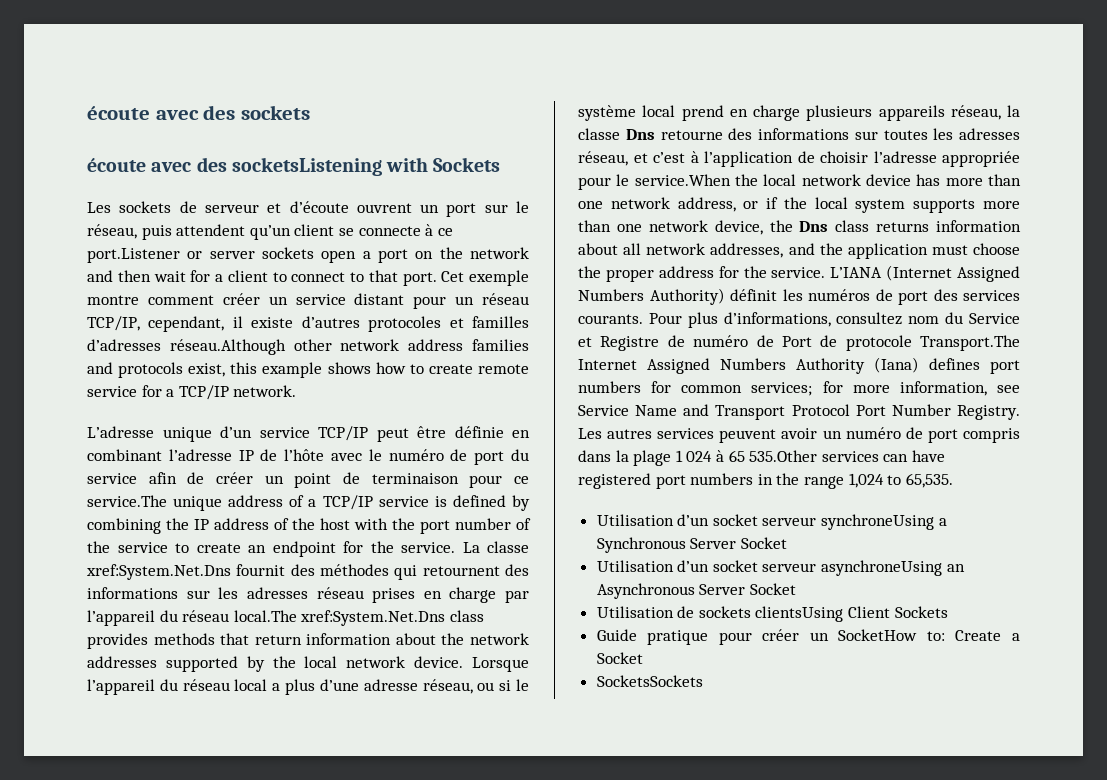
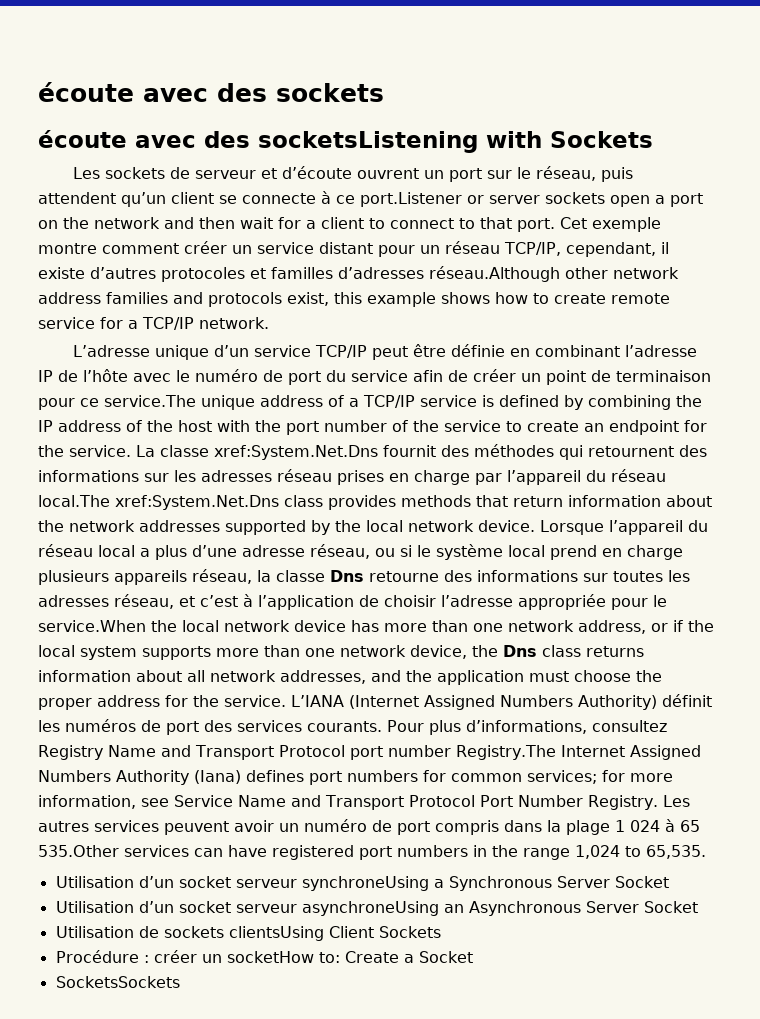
- Pour plus d’informations, consultez nom du Service et Registre de numéro de Port de protocole Transport.The Internet Assigned Numbers Authority (Iana) defines port numbers for common services; for more information, see Service Name and Transport Protocol Port Number Registry.
+ Pour plus d’informations, consultez Registry Name and Transport Protocol port number Registry.The Internet Assigned Numbers Authority (Iana) defines port numbers for common services; for more information, see Service Name and Transport Protocol Port Number Registry.
- Guide pratique pour créer un SocketHow to: Create a Socket
+ Procédure : créer un socketHow to: Create a Socket

